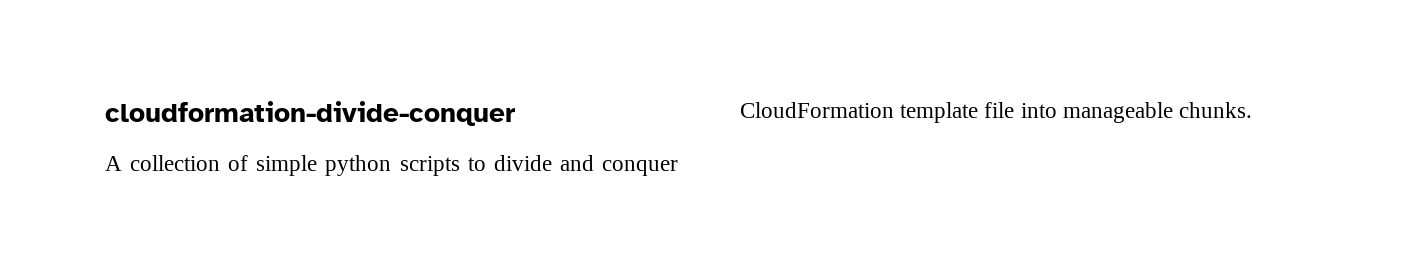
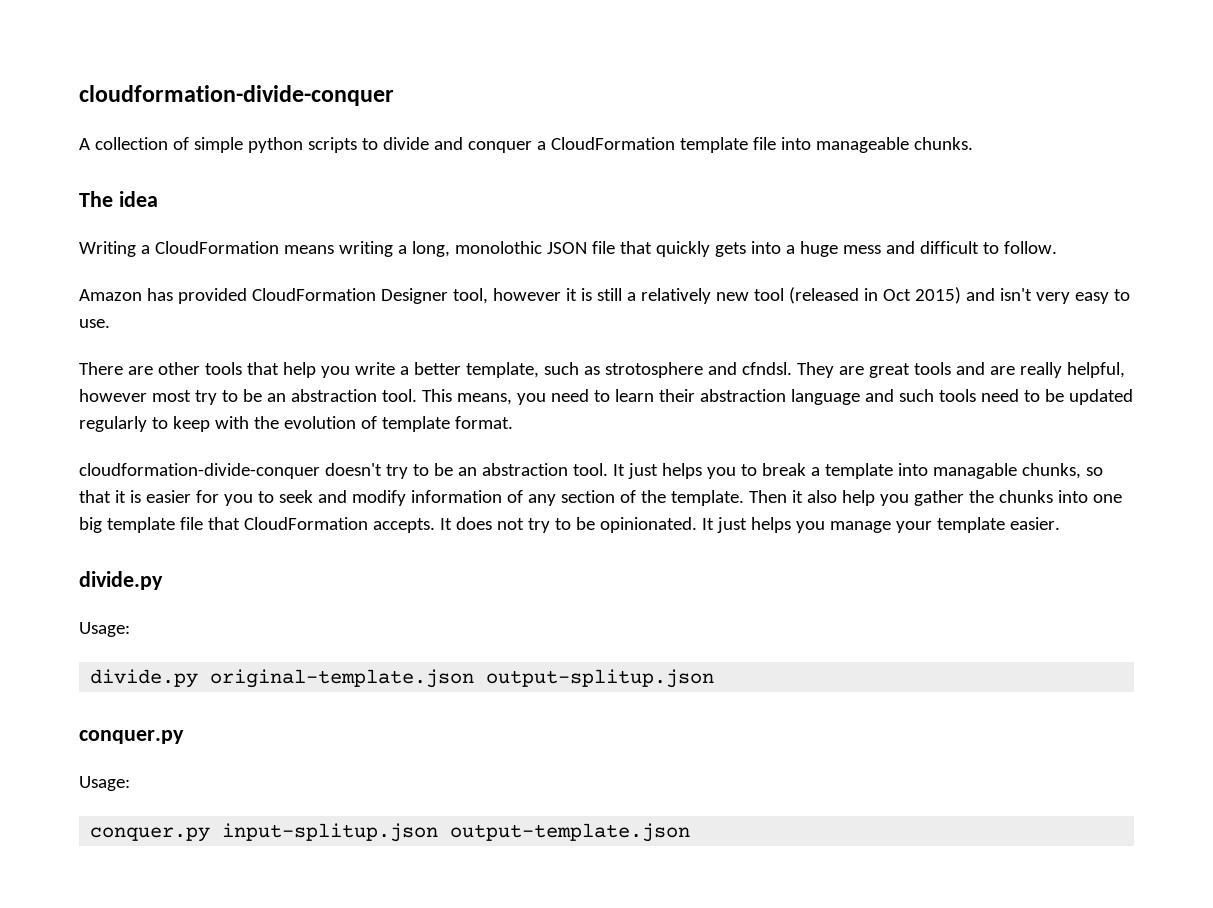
- A collection of simple python scripts to divide and conquer CloudFormation template file into manageable chunks.
+ A collection of simple python scripts to divide and conquer a CloudFormation template file into manageable chunks.
+ The idea
+ Writing a CloudFormation means writing a long, monolothic JSON file that quickly gets into a huge mess and difficult to follow.
+ Amazon has provided CloudFormation Designer tool, however it is still a relatively new tool (released in Oct 2015) and isn't very easy to use.
+ There are other tools that help you write a better template, such as strotosphere and cfndsl. They are great tools and are really helpful, however most try to be an abstraction tool. This means, you need to learn their abstraction language and such tools need to be updated regularly to keep with the evolution of template format.
+ cloudformation-divide-conquer doesn't try to be an abstraction tool. It just helps you to break a template into managable chunks, so that it is easier for you to seek and modify information of any section of the template. Then it also help you gather the chunks into one big template file that CloudFormation accepts. It does not try to be opinionated. It just helps you manage your template easier.
+ divide.py
+ Usage:
+ divide.py original-template.json output-splitup.json
+ conquer.py
+ Usage:
+ conquer.py input-splitup.json output-template.json

